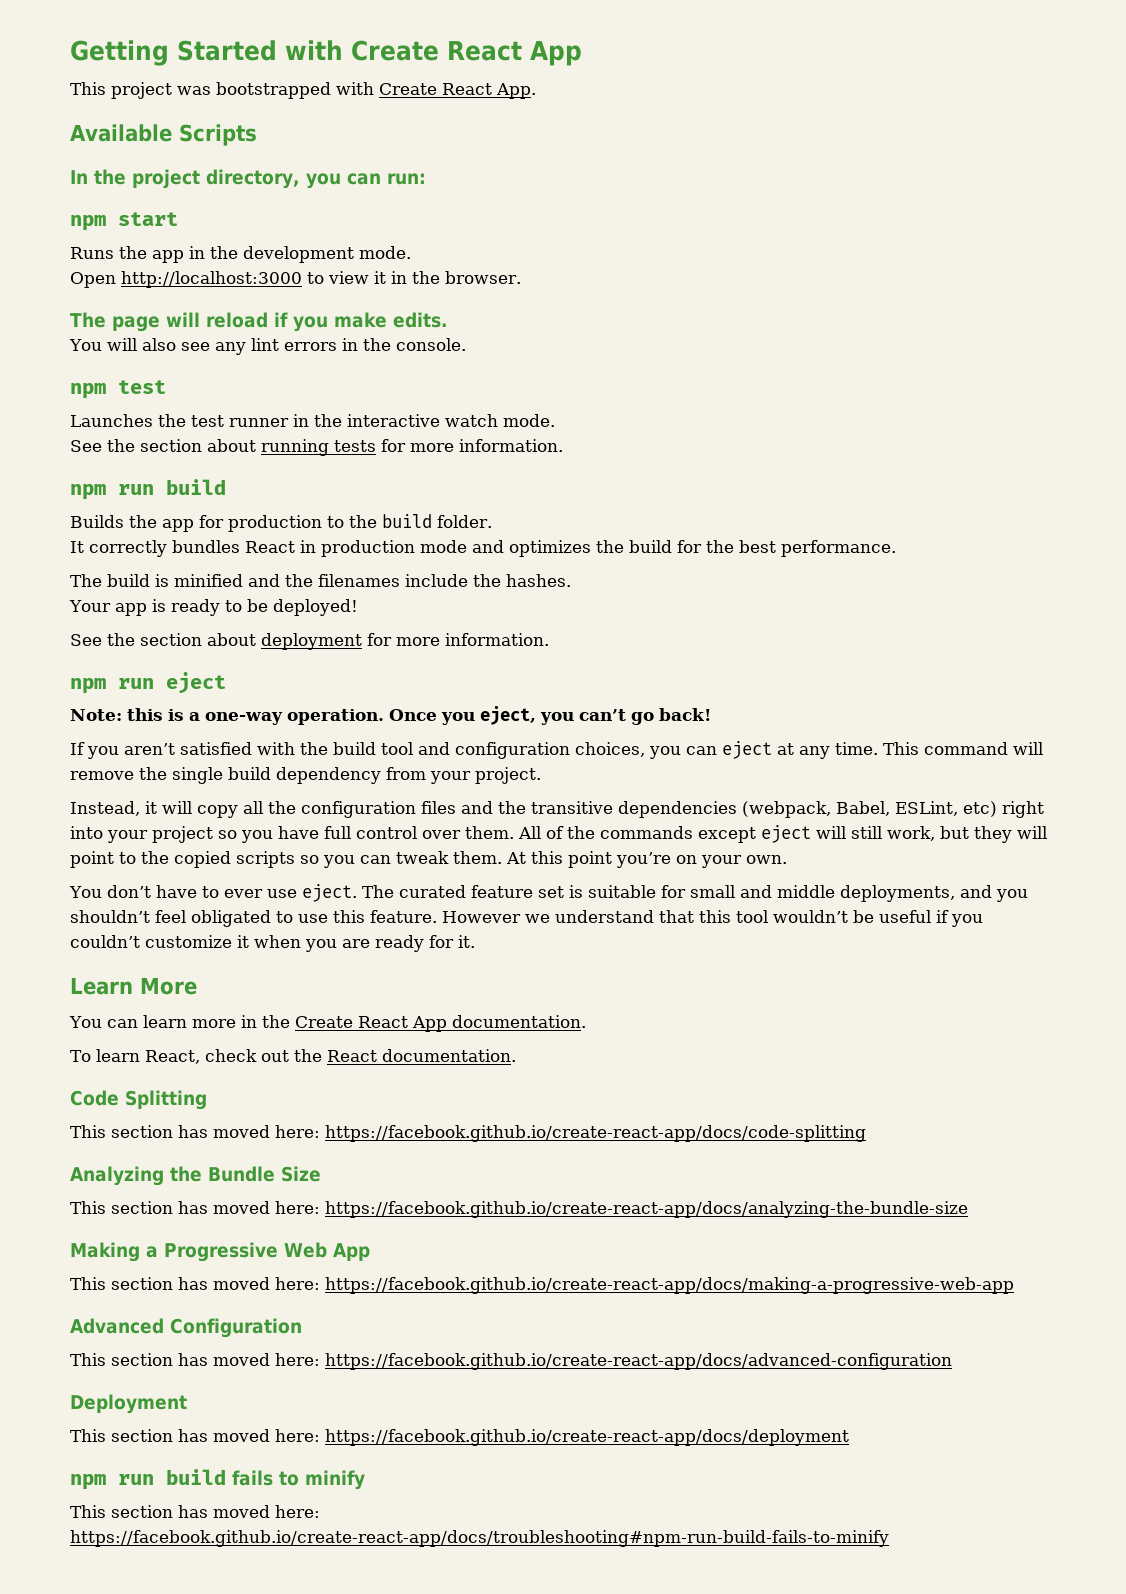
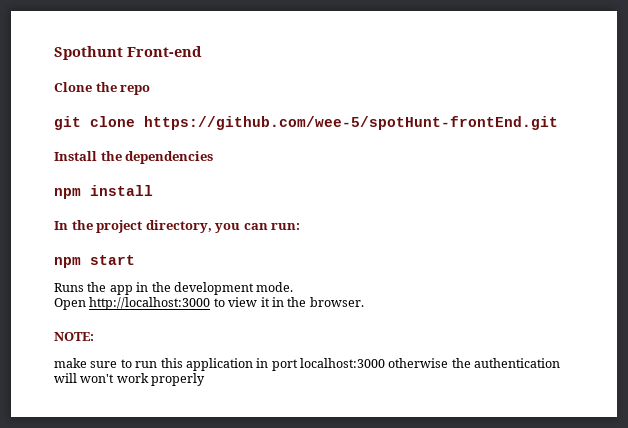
- Getting Started with Create React App
- This project was bootstrapped with Create React App.
- Available Scripts
+ Spothunt Front-end
+ Clone the repo
+ git clone https://github.com/wee-5/spotHunt-frontEnd.git
+ Install the dependencies
+ npm install
- The page will reload if you make edits.
- You will also see any lint errors in the console.
- npm test
- Launches the test runner in the interactive watch mode.
- See the section about running tests for more information.
- npm run build
- Builds the app for production to the build folder.
- It correctly bundles React in production mode and optimizes the build for the best performance.
- The build is minified and the filenames include the hashes.
- Your app is ready to be deployed!
- See the section about deployment for more information.
- npm run eject
- Note: this is a one-way operation. Once you eject, you can’t go back!
- If you aren’t satisfied with the build tool and configuration choices, you can eject at any time. This command will remove the single build dependency from your project.
- Instead, it will copy all the configuration files and the transitive dependencies (webpack, Babel, ESLint, etc) right into your project so you have full control over them. All of the commands except eject will still work, but they will point to the copied scripts so you can tweak them. At this point you’re on your own.
- You don’t have to ever use eject. The curated feature set is suitable for small and middle deployments, and you shouldn’t feel obligated to use this feature. However we understand that this tool wouldn’t be useful if you couldn’t customize it when you are ready for it.
- Learn More
- You can learn more in the Create React App documentation.
- To learn React, check out the React documentation.
- Code Splitting
- This section has moved here: https://facebook.github.io/create-react-app/docs/code-splitting
- Analyzing the Bundle Size
- This section has moved here: https://facebook.github.io/create-react-app/docs/analyzing-the-bundle-size
- Making a Progressive Web App
- This section has moved here: https://facebook.github.io/create-react-app/docs/making-a-progressive-web-app
- Advanced Configuration
- This section has moved here: https://facebook.github.io/create-react-app/docs/advanced-configuration
- Deployment
- This section has moved here: https://facebook.github.io/create-react-app/docs/deployment
- npm run build fails to minify
- This section has moved here: https://facebook.github.io/create-react-app/docs/troubleshooting#npm-run-build-fails-to-minify
+ NOTE:
+ make sure to run this application in port localhost:3000 otherwise the authentication will won't work properly

